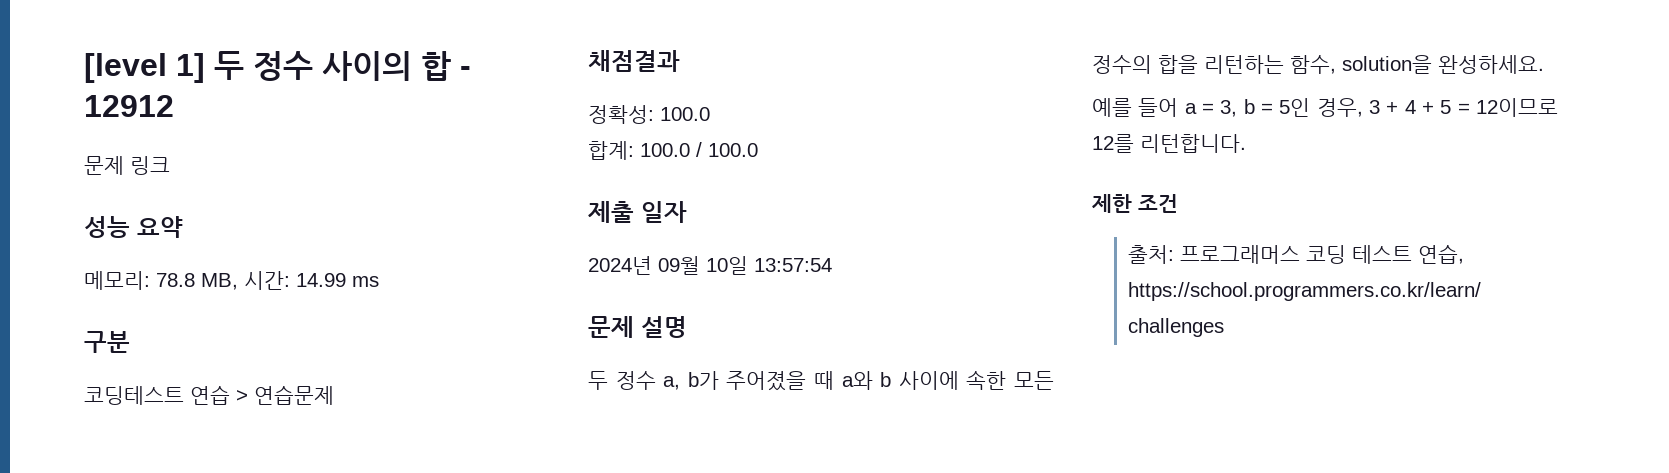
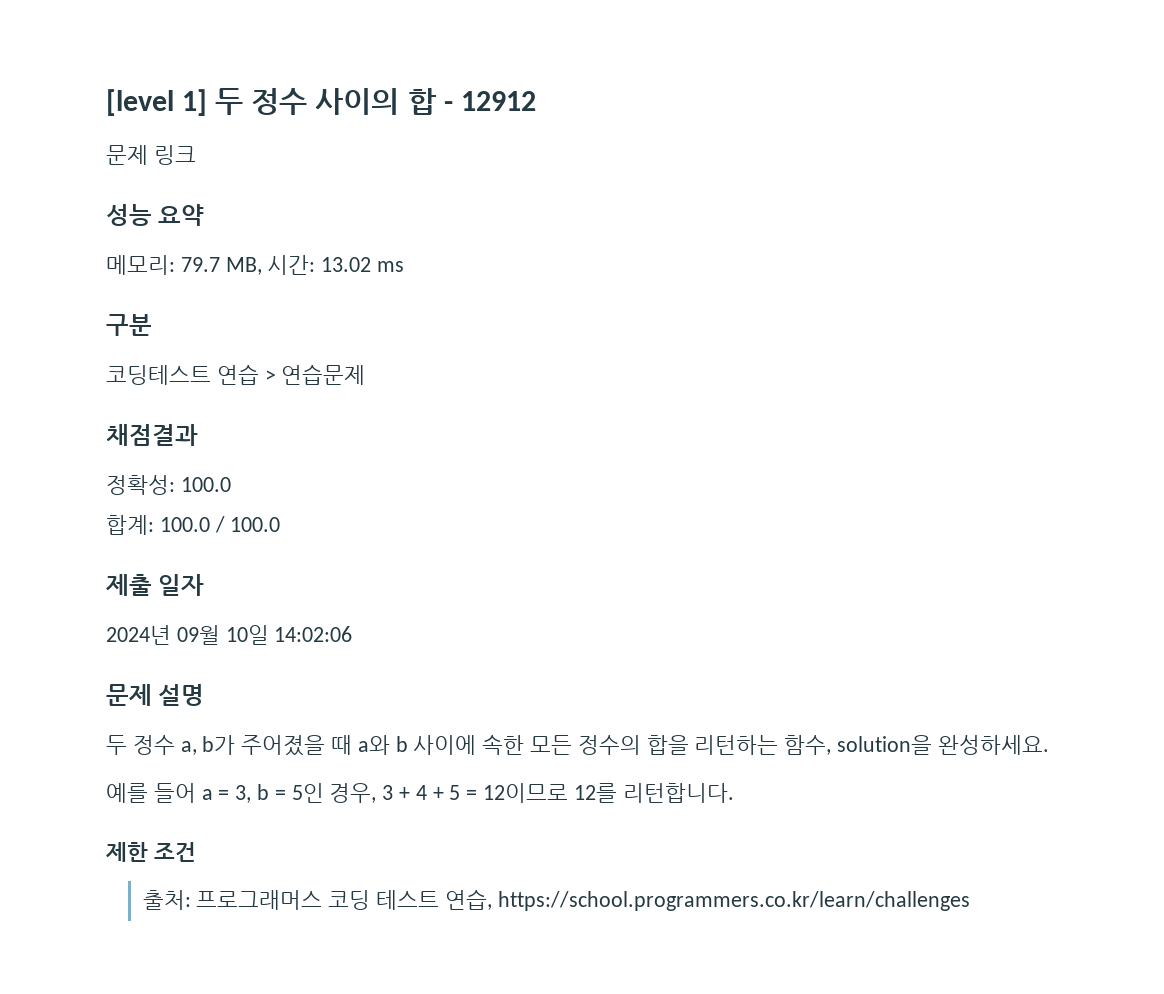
- 메모리: 78.8 MB, 시간: 14.99 ms
+ 메모리: 79.7 MB, 시간: 13.02 ms
- 2024년 09월 10일 13:57:54
+ 2024년 09월 10일 14:02:06

